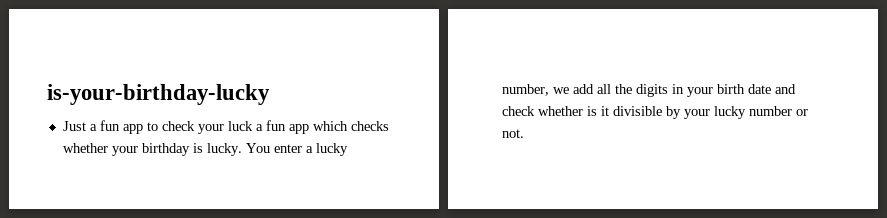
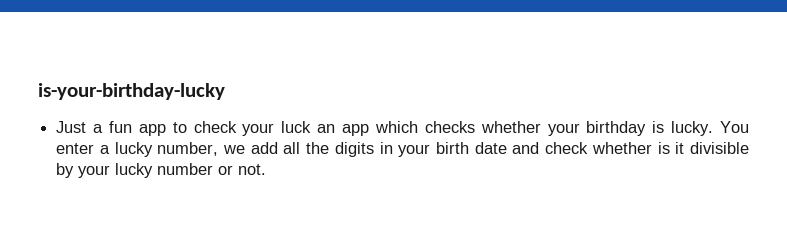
- Just a fun app to check your luck a fun app which checks whether your birthday is lucky.
+ Just a fun app to check your luck an app which checks whether your birthday is lucky.

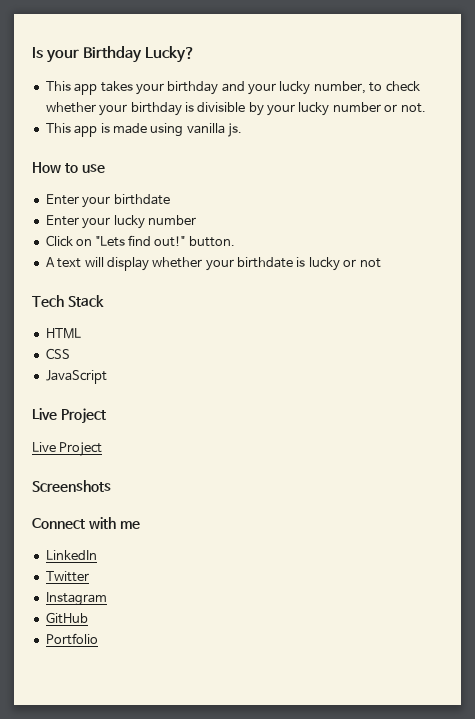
- is-your-birthday-lucky
- Just a fun app to check your luck an app which checks whether your birthday is lucky. You enter a lucky number, we add all the digits in your birth date and check whether is it divisible by your lucky number or not.
+ Is your Birthday Lucky?
+ This app takes your birthday and your lucky number, to check whether your birthday is divisible by your lucky number or not.
+ This app is made using vanilla js.
+ How to use
+ Enter your birthdate
+ Enter your lucky number
+ Click on "Lets find out!" button.
+ A text will display whether your birthdate is lucky or not
+ Tech Stack
+ HTML
+ CSS
+ JavaScript
+ Live Project
+ Live Project
+ Screenshots
+ Connect with me
+ LinkedIn
+ Twitter
+ Instagram
+ GitHub
+ Portfolio

